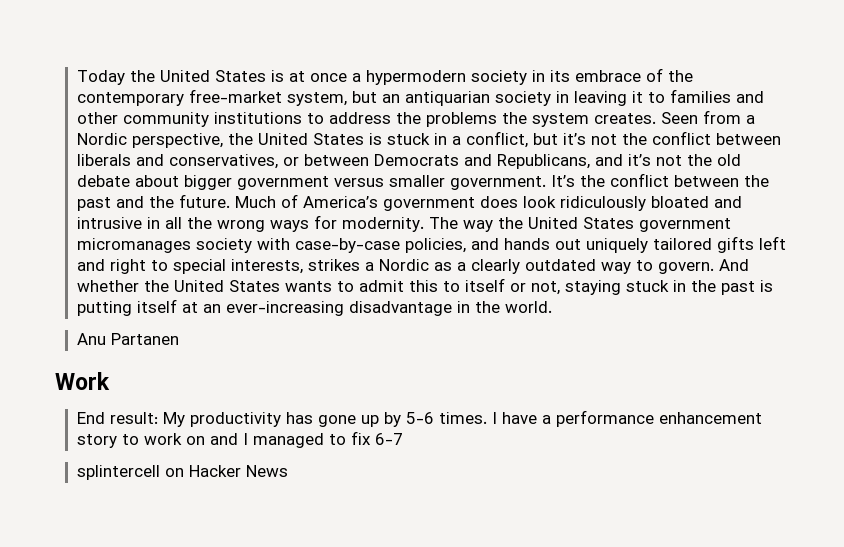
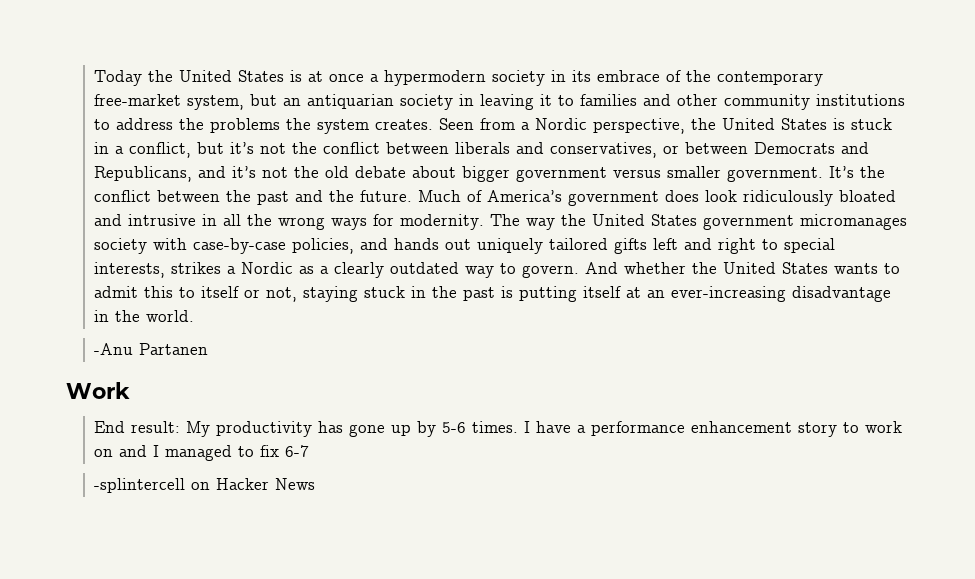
- Anu Partanen
+ -Anu Partanen
- splintercell on Hacker News
+ -splintercell on Hacker News

